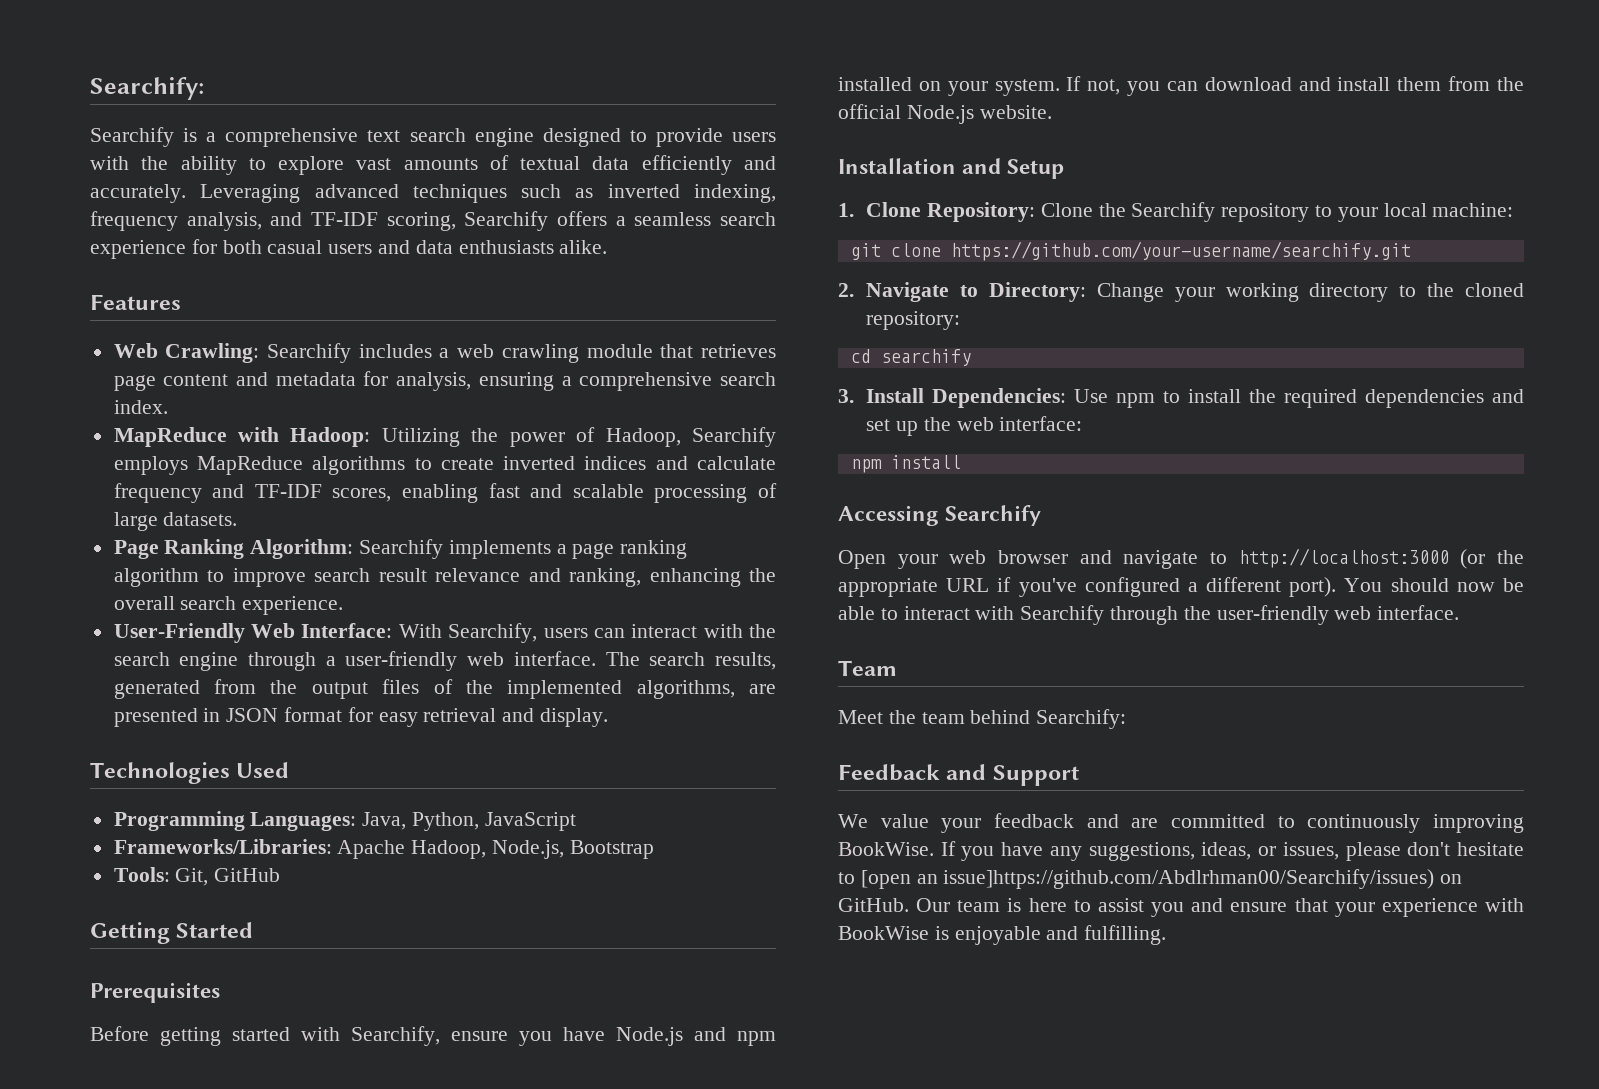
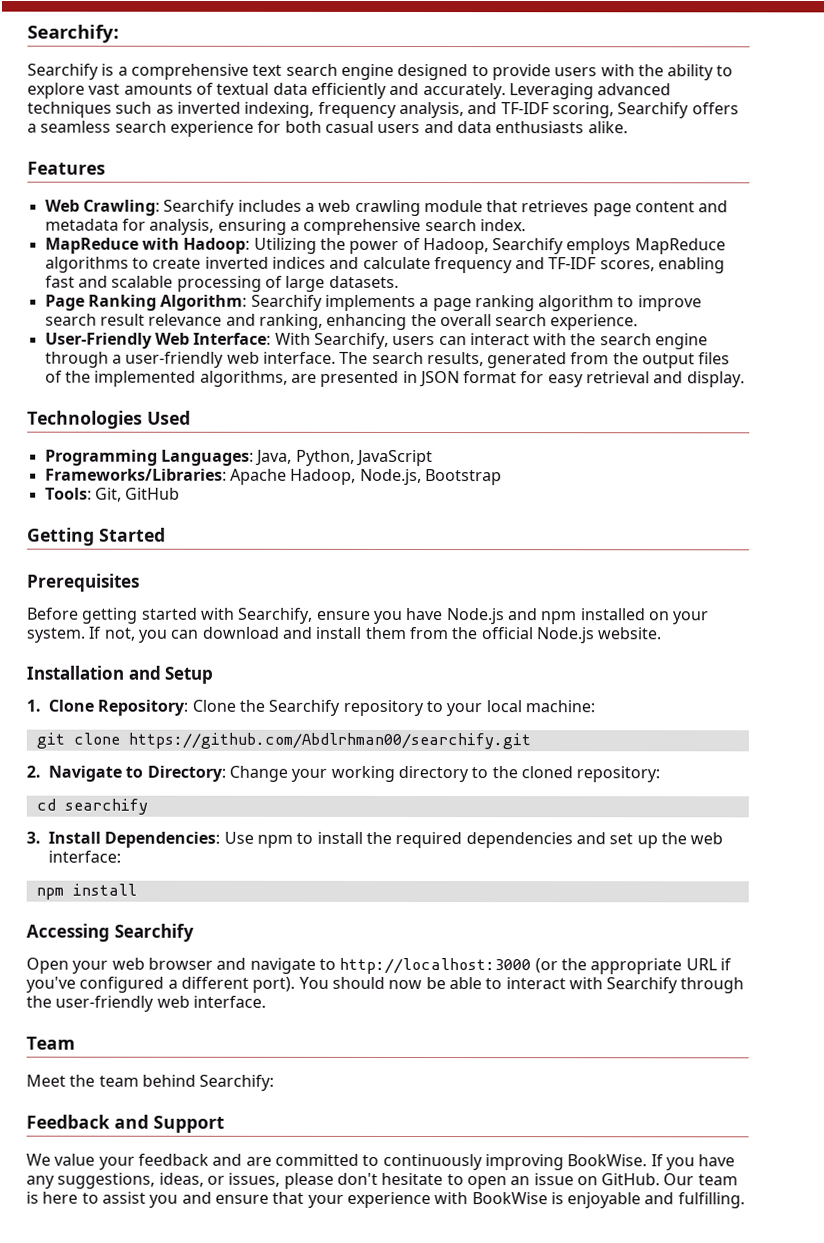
- git clone https://github.com/your-username/searchify.git
+ git clone https://github.com/Abdlrhman00/searchify.git
- If you have any suggestions, ideas, or issues, please don't hesitate to [open an issue]https://github.com/Abdlrhman00/Searchify/issues) on GitHub.
+ If you have any suggestions, ideas, or issues, please don't hesitate to open an issue on GitHub.

